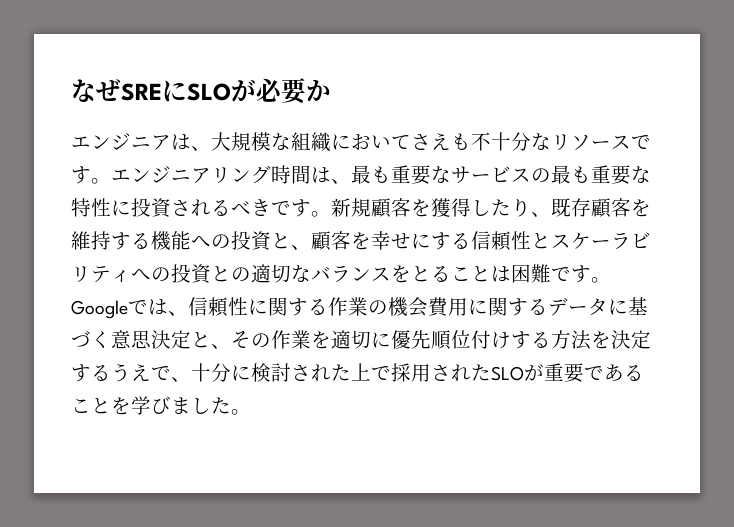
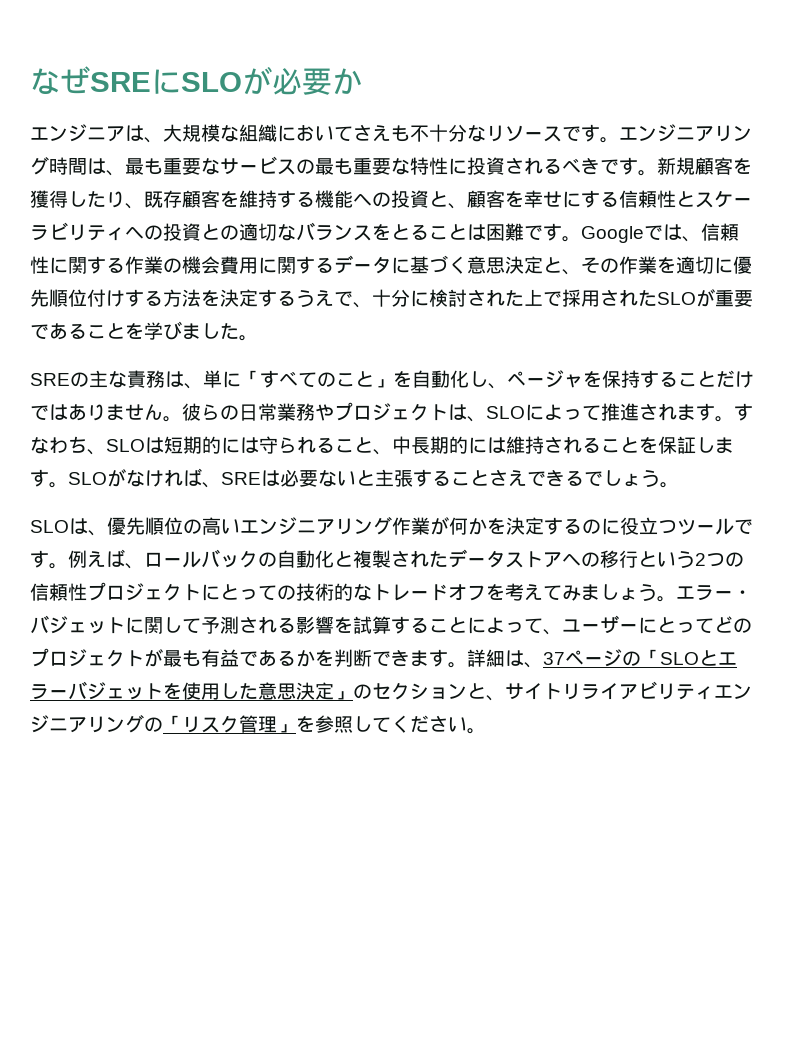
+ SREの主な責務は、単に「すべてのこと」を自動化し、ページャを保持することだけではありません。彼らの日常業務やプロジェクトは、SLOによって推進されます。すなわち、SLOは短期的には守られること、中長期的には維持されることを保証します。SLOがなければ、SREは必要ないと主張することさえできるでしょう。
+ SLOは、優先順位の高いエンジニアリング作業が何かを決定するのに役立つツールです。例えば、ロールバックの自動化と複製されたデータストアへの移行という2つの信頼性プロジェクトにとっての技術的なトレードオフを考えてみましょう。エラー・バジェットに関して予測される影響を試算することによって、ユーザーにとってどのプロジェクトが最も有益であるかを判断できます。詳細は、37ページの「SLOとエラーバジェットを使用した意思決定」のセクションと、サイトリライアビリティエンジニアリングの「リスク管理」を参照してください。

